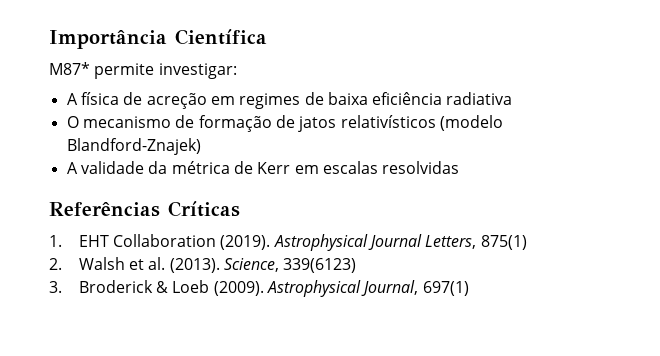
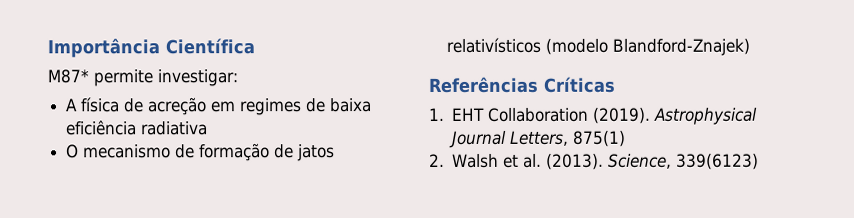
- A validade da métrica de Kerr em escalas resolvidas
- 3. Broderick & Loeb (2009). Astrophysical Journal, 697(1)

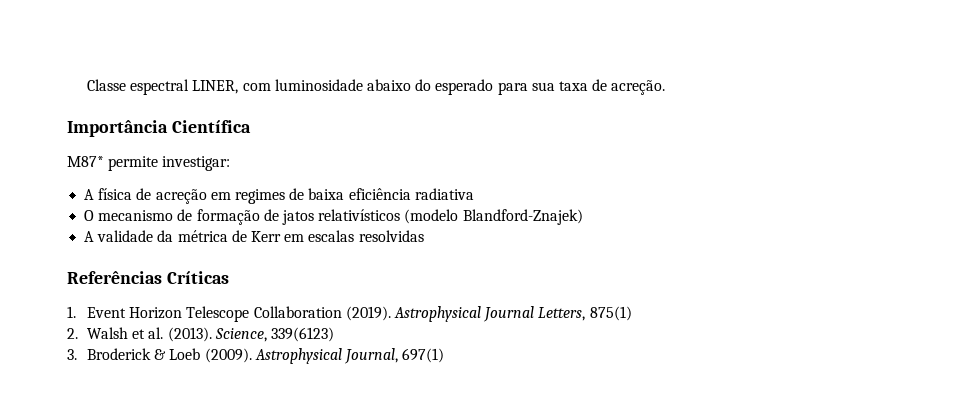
+ Classe espectral LINER, com luminosidade abaixo do esperado para sua taxa de acreção.
+ A validade da métrica de Kerr em escalas resolvidas
- 1. EHT Collaboration (2019).
+ 1. Event Horizon Telescope Collaboration (2019).
+ 3. Broderick & Loeb (2009). Astrophysical Journal, 697(1)

